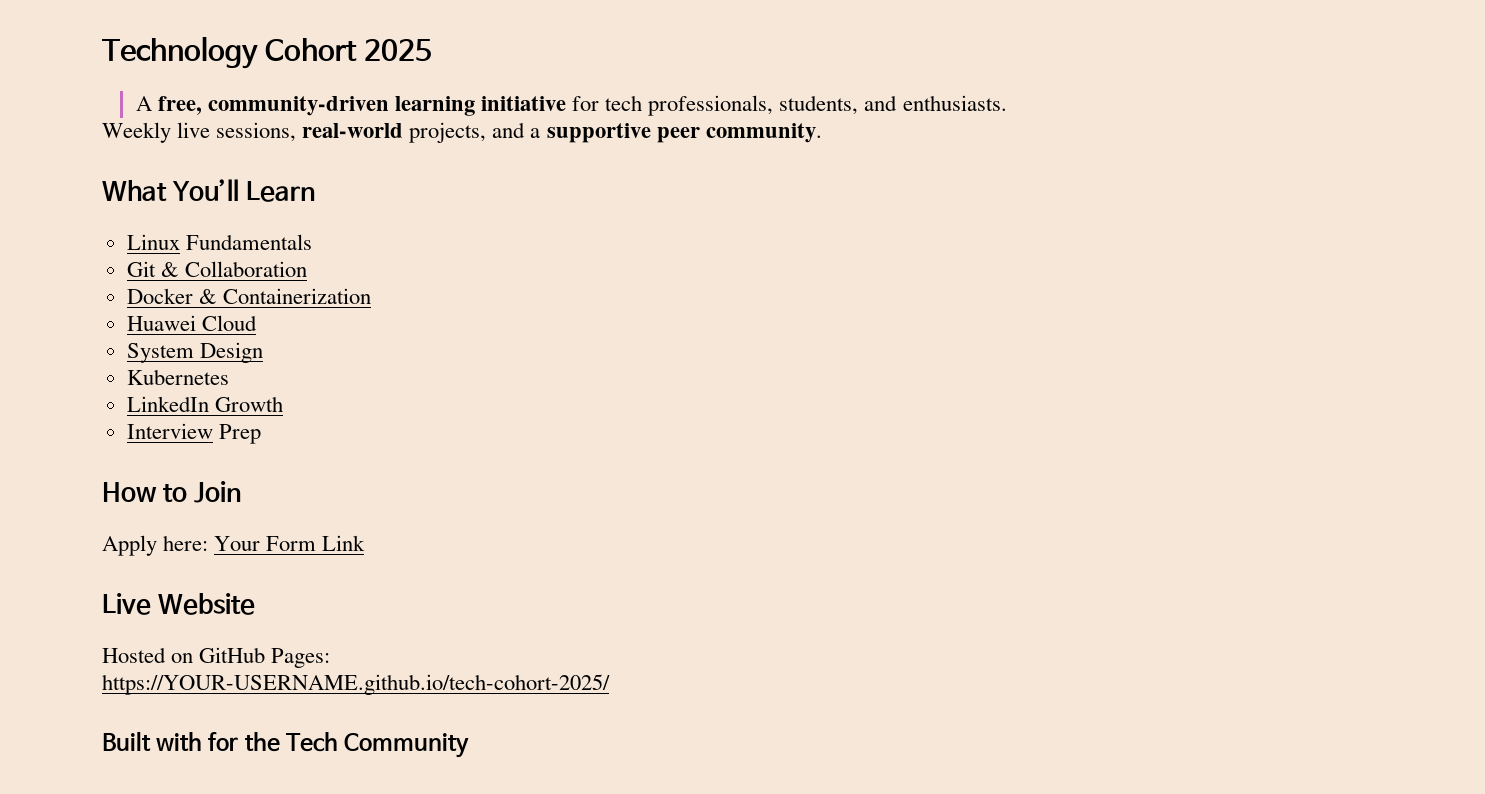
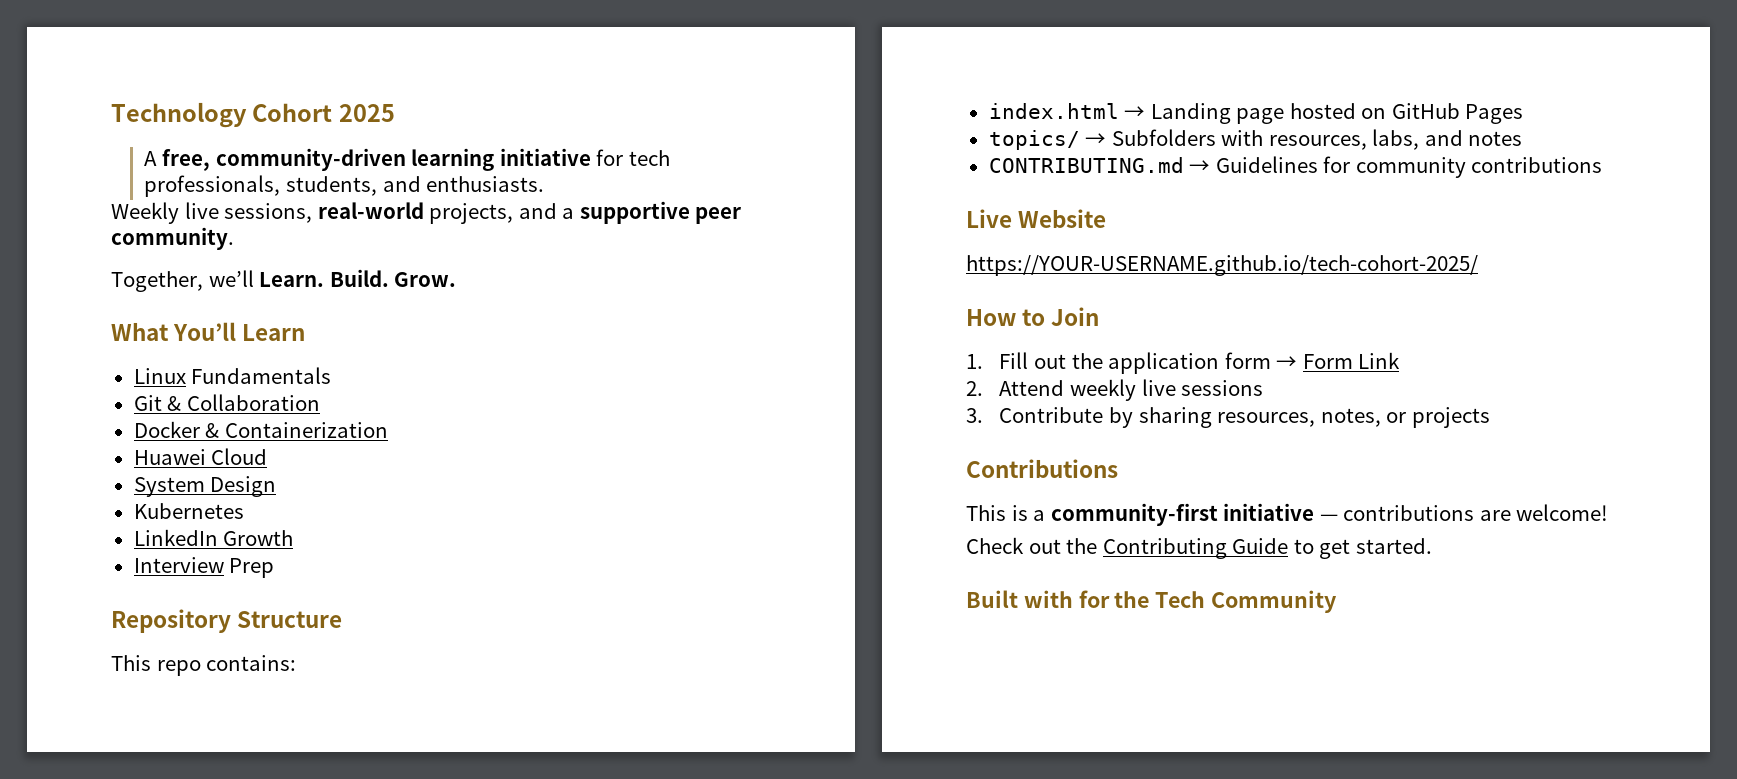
+ Together, we’ll Learn. Build. Grow.
+ Repository Structure
+ This repo contains:
+ index.html → Landing page hosted on GitHub Pages
+ topics/ → Subfolders with resources, labs, and notes
+ CONTRIBUTING.md → Guidelines for community contributions
+ Live Website
+ https://YOUR-USERNAME.github.io/tech-cohort-2025/
  How to Join
- Apply here: Your Form Link
- Live Website
- Hosted on GitHub Pages:
- https://YOUR-USERNAME.github.io/tech-cohort-2025/
+ 1. Fill out the application form → Form Link
+ 2. Attend weekly live sessions
+ 3. Contribute by sharing resources, notes, or projects
+ Contributions
+ This is a community-first initiative — contributions are welcome!
+ Check out the Contributing Guide to get started.

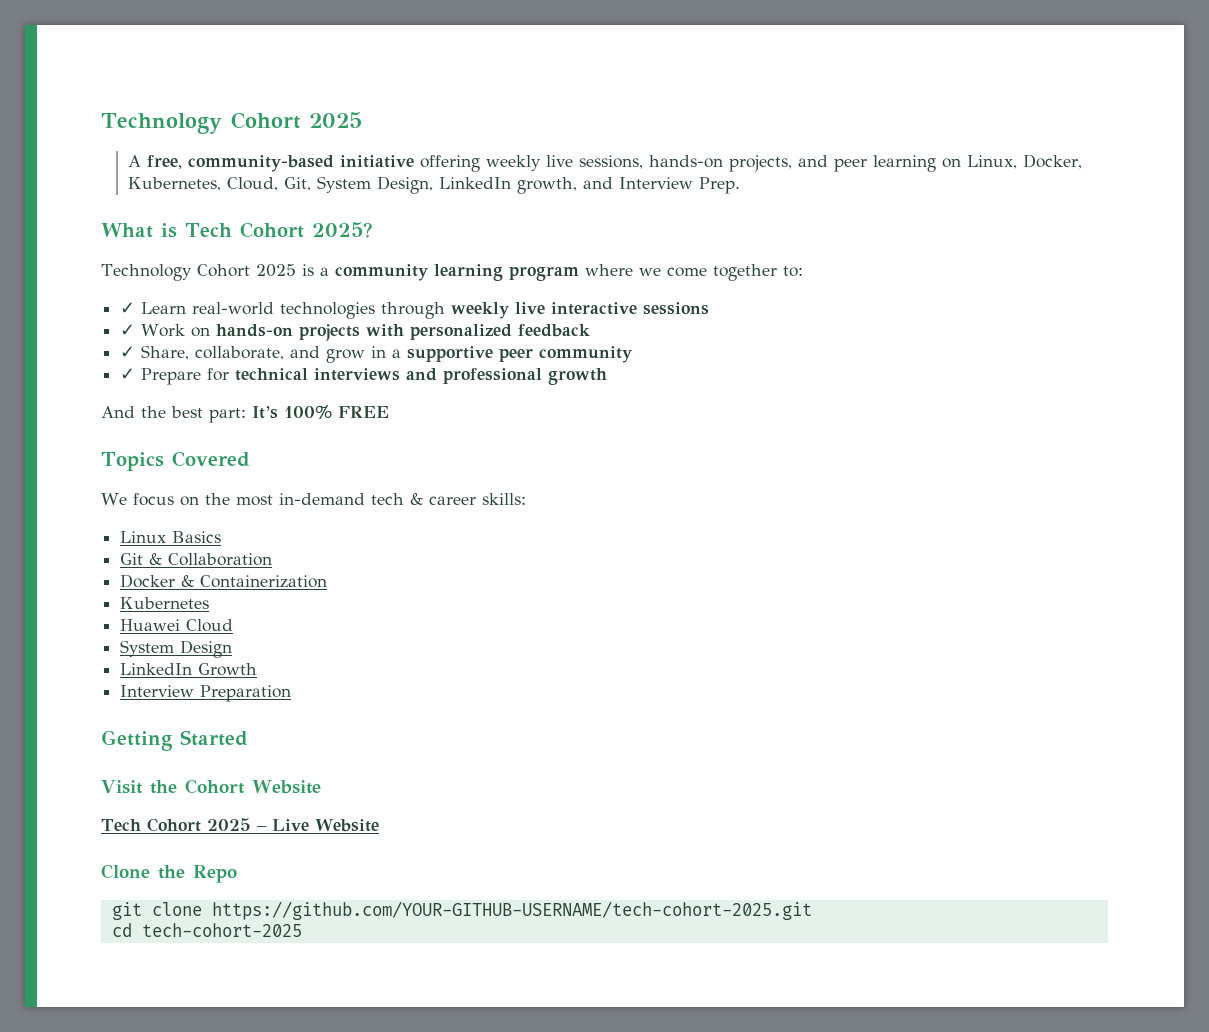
- A free, community-driven learning initiative for tech professionals, students, and enthusiasts.
- Weekly live sessions, real-world projects, and a supportive peer community.
- Together, we’ll Learn. Build. Grow.
- What You’ll Learn
+ A free, community-based initiative offering weekly live sessions, hands-on projects, and peer learning on Linux, Docker, Kubernetes, Cloud, Git, System Design, LinkedIn growth, and Interview Prep.
+ What is Tech Cohort 2025?
+ Technology Cohort 2025 is a community learning program where we come together to:
+ ✓ Learn real-world technologies through weekly live interactive sessions
+ ✓ Work on hands-on projects with personalized feedback
+ ✓ Share, collaborate, and grow in a supportive peer community
+ ✓ Prepare for technical interviews and professional growth
+ And the best part: It’s 100% FREE
+ Topics Covered
+ We focus on the most in-demand tech & career skills:
- Linux Fundamentals
+ Linux Basics
+ Kubernetes
- Kubernetes
- Interview Prep
- Repository Structure
- This repo contains:
- index.html → Landing page hosted on GitHub Pages
- topics/ → Subfolders with resources, labs, and notes
- CONTRIBUTING.md → Guidelines for community contributions
- Live Website
- https://YOUR-USERNAME.github.io/tech-cohort-2025/
- How to Join
- 1. Fill out the application form → Form Link
- 2. Attend weekly live sessions
- 3. Contribute by sharing resources, notes, or projects
- Contributions
- This is a community-first initiative — contributions are welcome!
- Check out the Contributing Guide to get started.
- Built with for the Tech Community
+ Interview Preparation
+ Getting Started
+ Visit the Cohort Website
+ Tech Cohort 2025 – Live Website
+ Clone the Repo
+ git clone https://github.com/YOUR-GITHUB-USERNAME/tech-cohort-2025.git
+ cd tech-cohort-2025

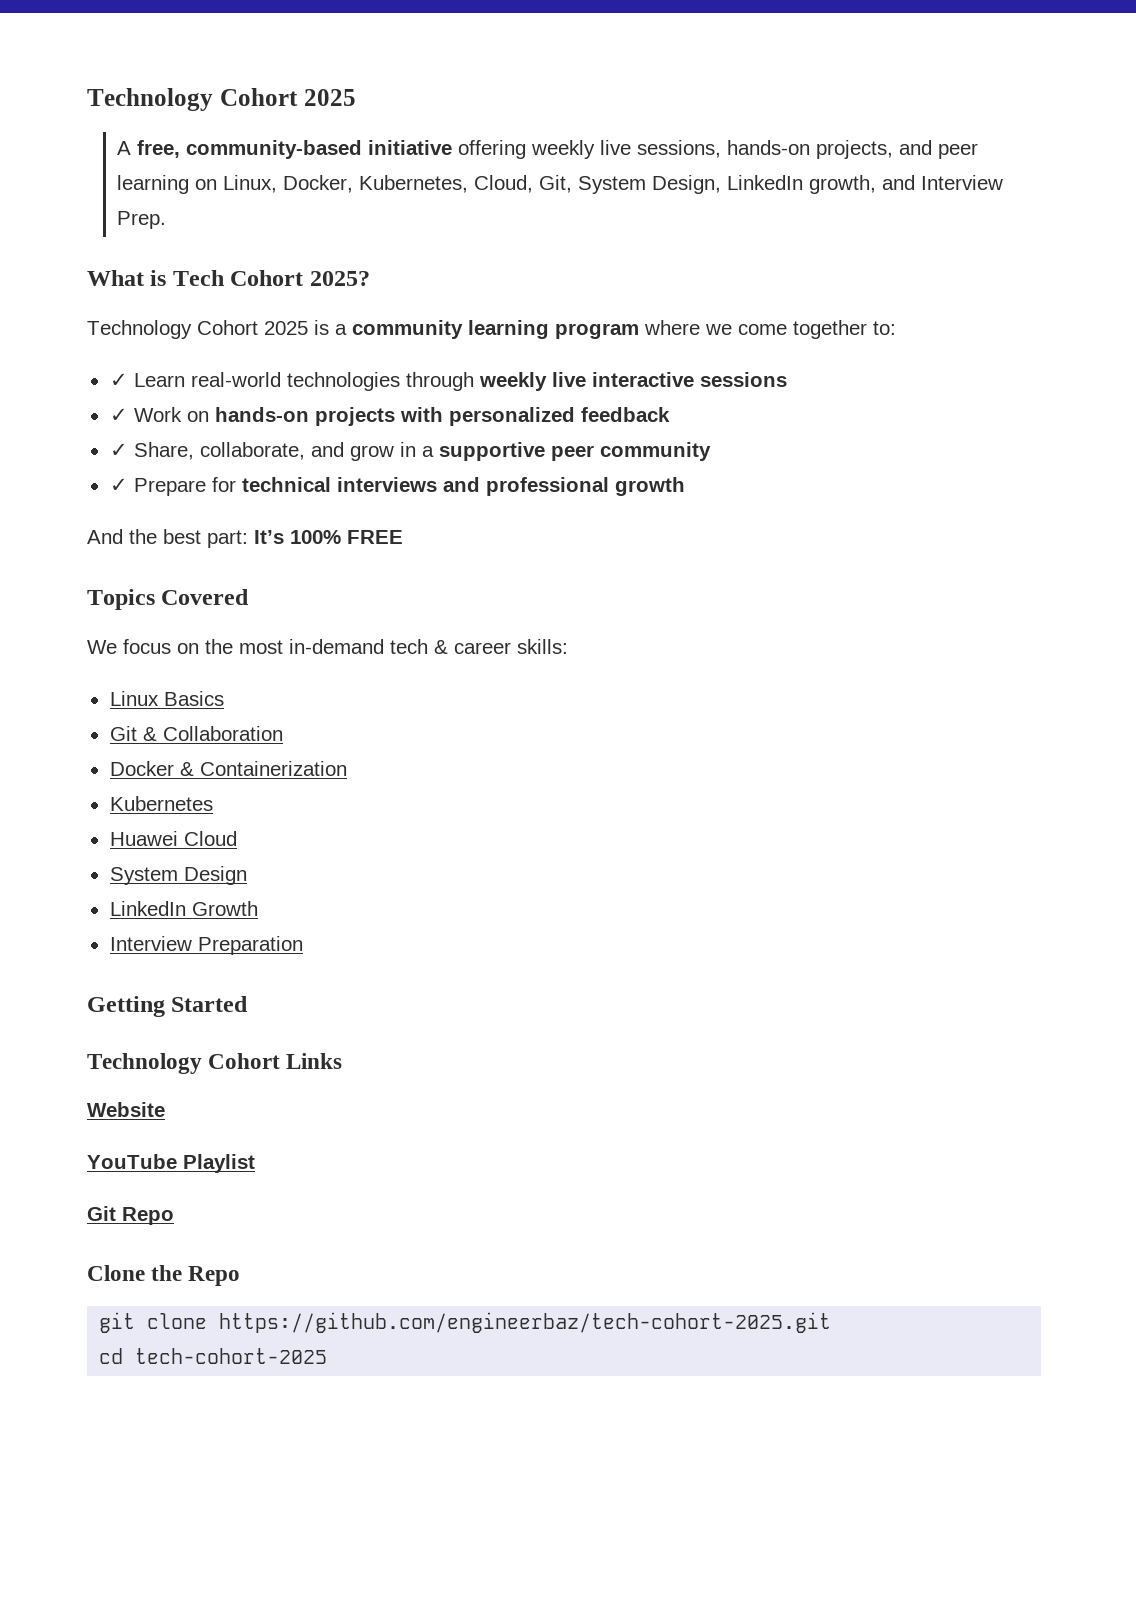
- Visit the Cohort Website
- Tech Cohort 2025 – Live Website
+ Technology Cohort Links
+ Website
+ YouTube Playlist
+ Git Repo
- git clone https://github.com/YOUR-GITHUB-USERNAME/tech-cohort-2025.git
+ git clone https://github.com/engineerbaz/tech-cohort-2025.git

